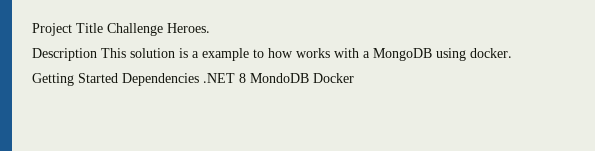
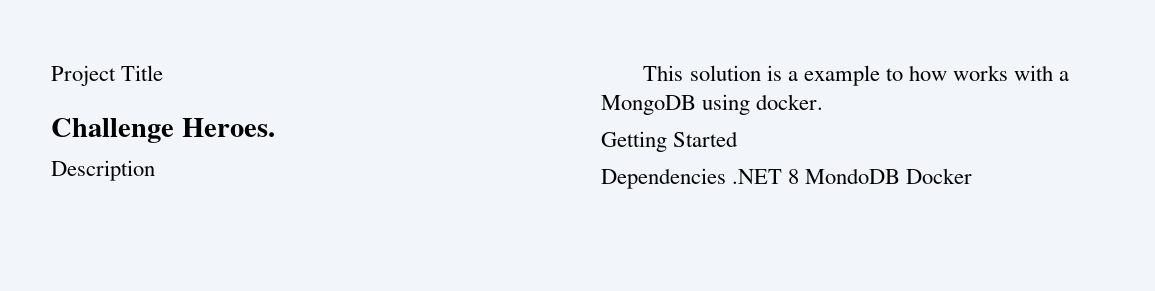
- Project Title Challenge Heroes.
+ Project Title
+ Challenge Heroes.
- Description This solution is a example to how works with a MongoDB using docker.
+ Description
+ This solution is a example to how works with a MongoDB using docker.
- Getting Started Dependencies .NET 8 MondoDB Docker
+ Getting Started
+ Dependencies .NET 8 MondoDB Docker

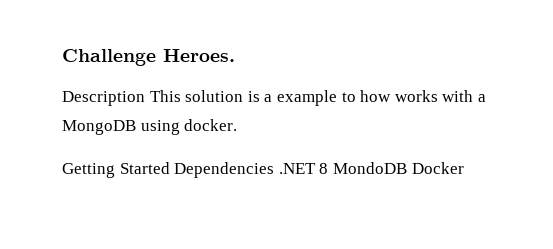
- Project Title
- Description
- This solution is a example to how works with a MongoDB using docker.
+ Description This solution is a example to how works with a MongoDB using docker.
- Getting Started
- Dependencies .NET 8 MondoDB Docker
+ Getting Started Dependencies .NET 8 MondoDB Docker

